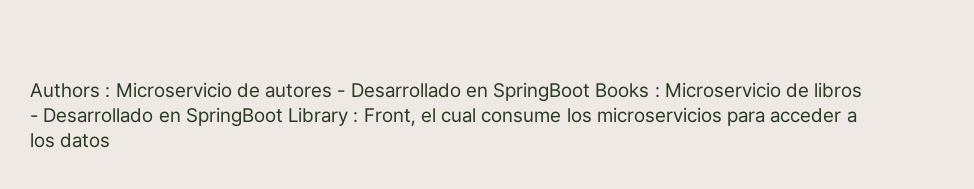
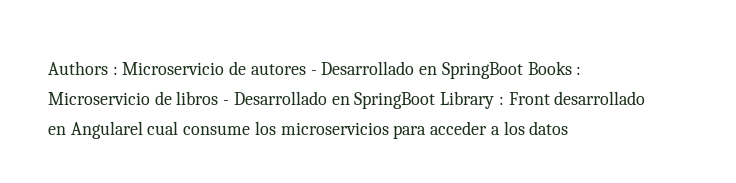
- Authors : Microservicio de autores - Desarrollado en SpringBoot Books : Microservicio de libros - Desarrollado en SpringBoot Library : Front, el cual consume los microservicios para acceder a los datos
+ Authors : Microservicio de autores - Desarrollado en SpringBoot Books : Microservicio de libros - Desarrollado en SpringBoot Library : Front desarrollado en Angularel cual consume los microservicios para acceder a los datos

